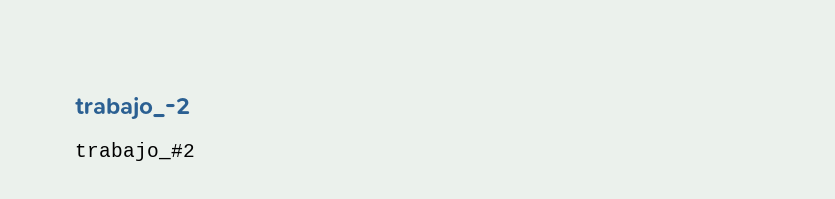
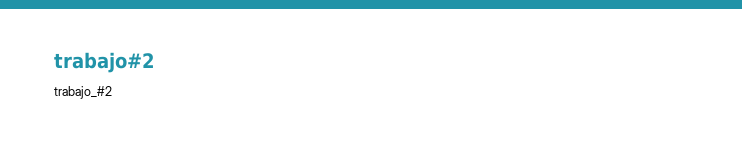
- trabajo_-2
+ trabajo#2

